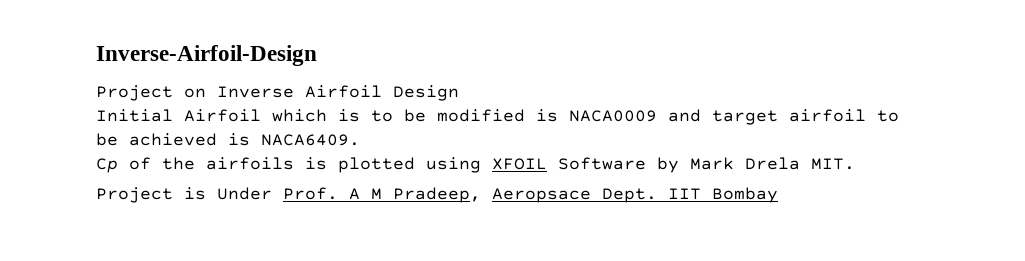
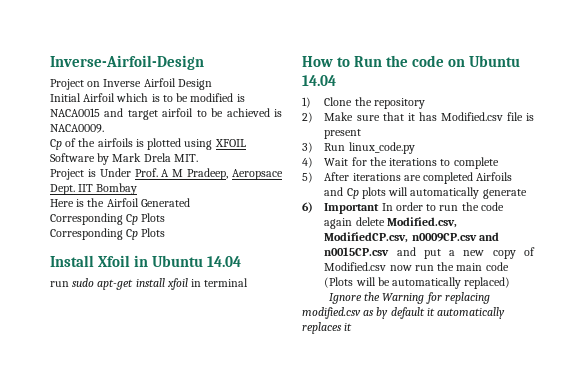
- Initial Airfoil which is to be modified is NACA0009 and target airfoil to be achieved is NACA6409.
+ Initial Airfoil which is to be modified is NACA0015 and target airfoil to be achieved is NACA0009.
+ Here is the Airfoil Generated
+ Corresponding Cp Plots
+ Corresponding Cp Plots
+ Install Xfoil in Ubuntu 14.04
+ run sudo apt-get install xfoil in terminal
+ How to Run the code on Ubuntu 14.04
+ 1) Clone the repository
+ 2) Make sure that it has Modified.csv file is present
+ 3) Run linux_code.py
+ 4) Wait for the iterations to complete
+ 5) After iterations are completed Airfoils and Cp plots will automatically generate
+ 6) Important In order to run the code again delete Modified.csv, ModifiedCP.csv, n0009CP.csv and n0015CP.csv and put a new copy of Modified.csv now run the main code (Plots will be automatically replaced)
+ Ignore the Warning for replacing modified.csv as by default it automatically replaces it

